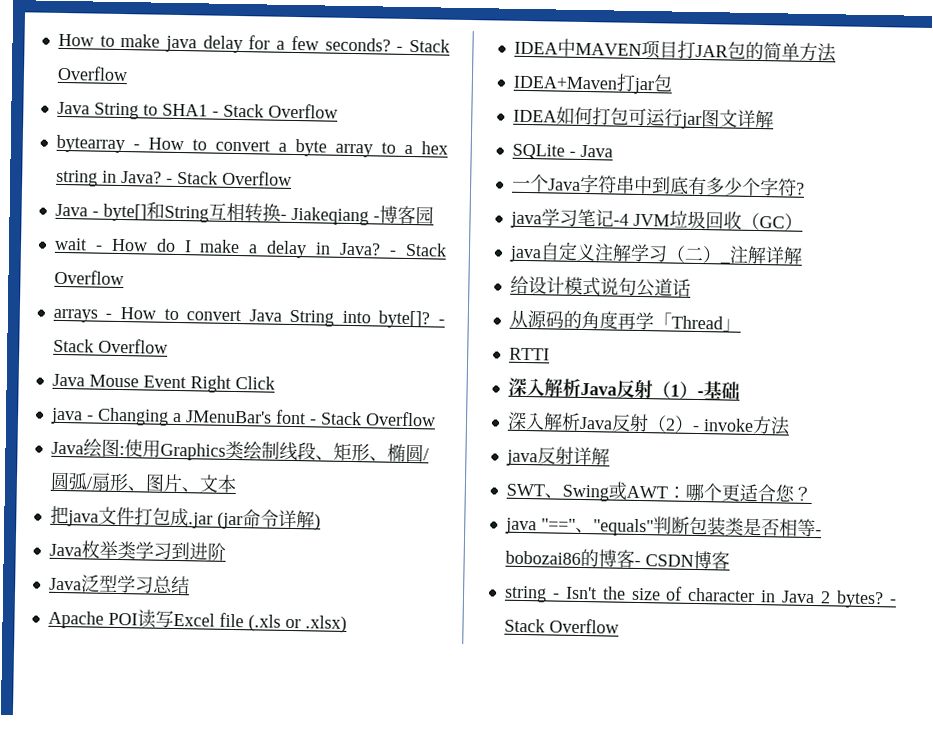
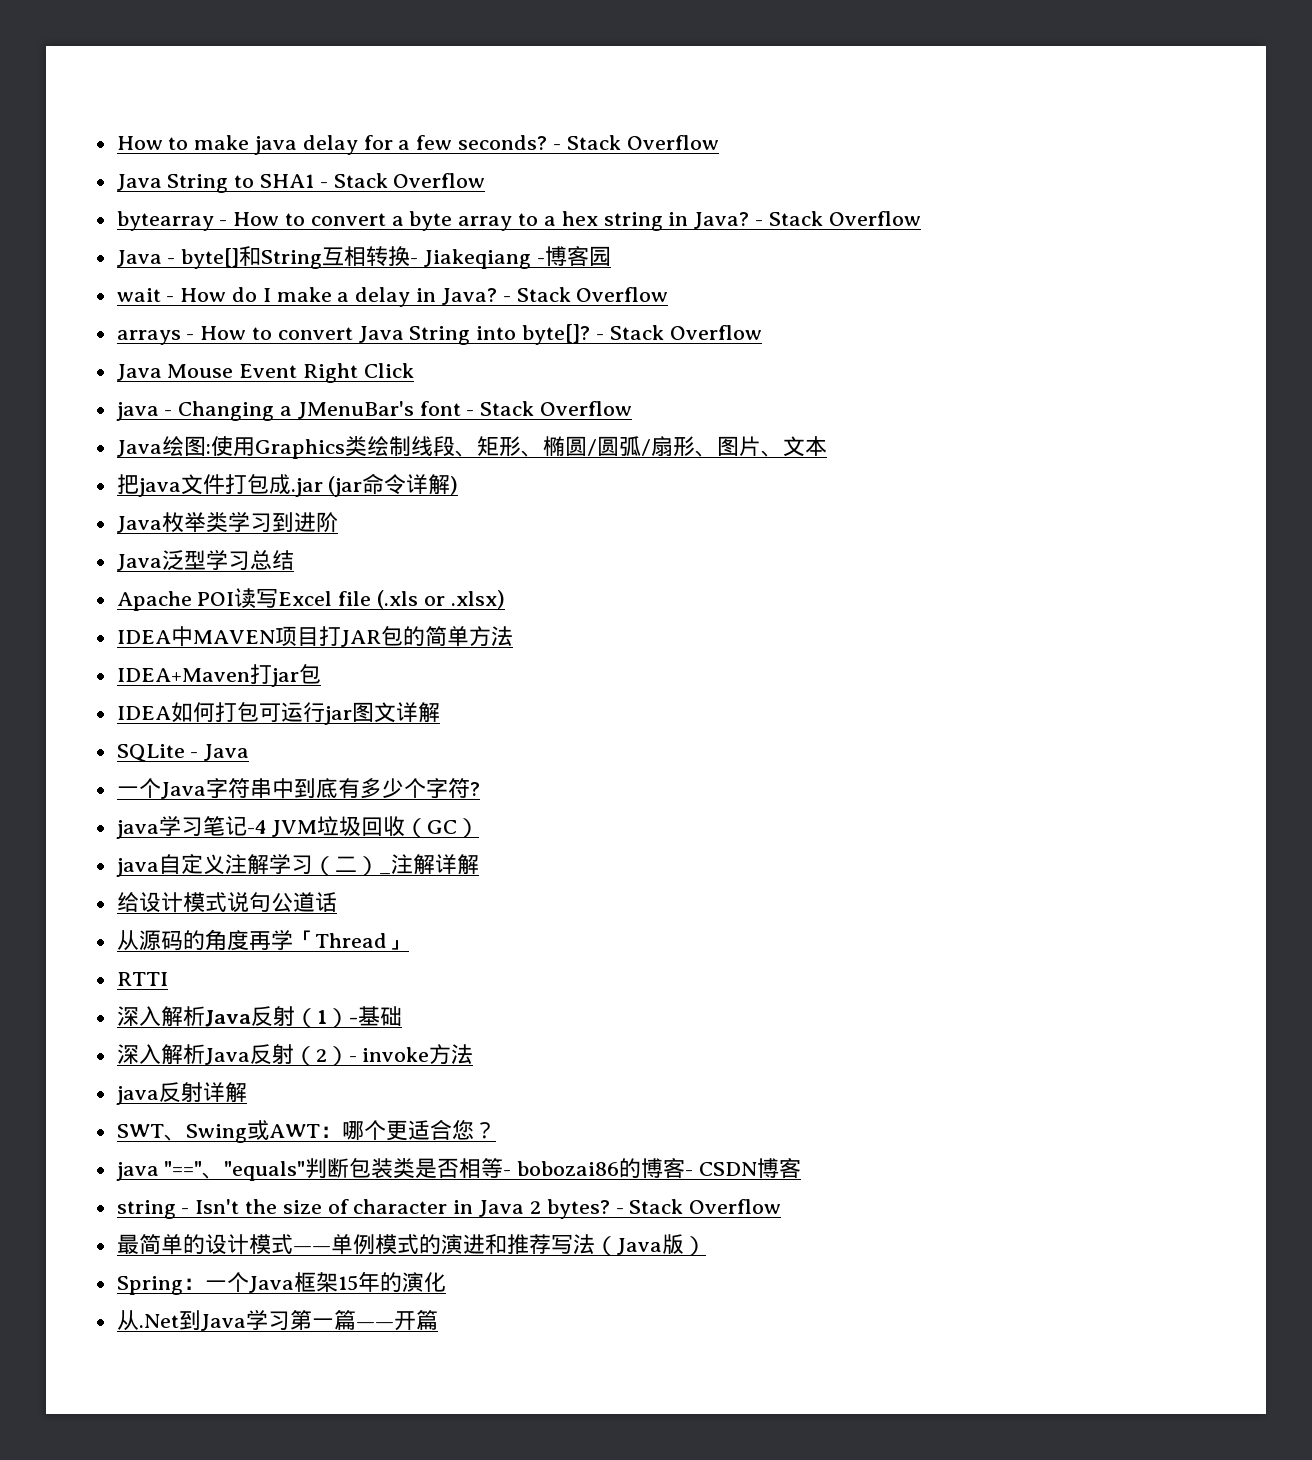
+ 最简单的设计模式——单例模式的演进和推荐写法（Java版）
+ Spring：一个Java框架15年的演化
+ 从.Net到Java学习第一篇——开篇

